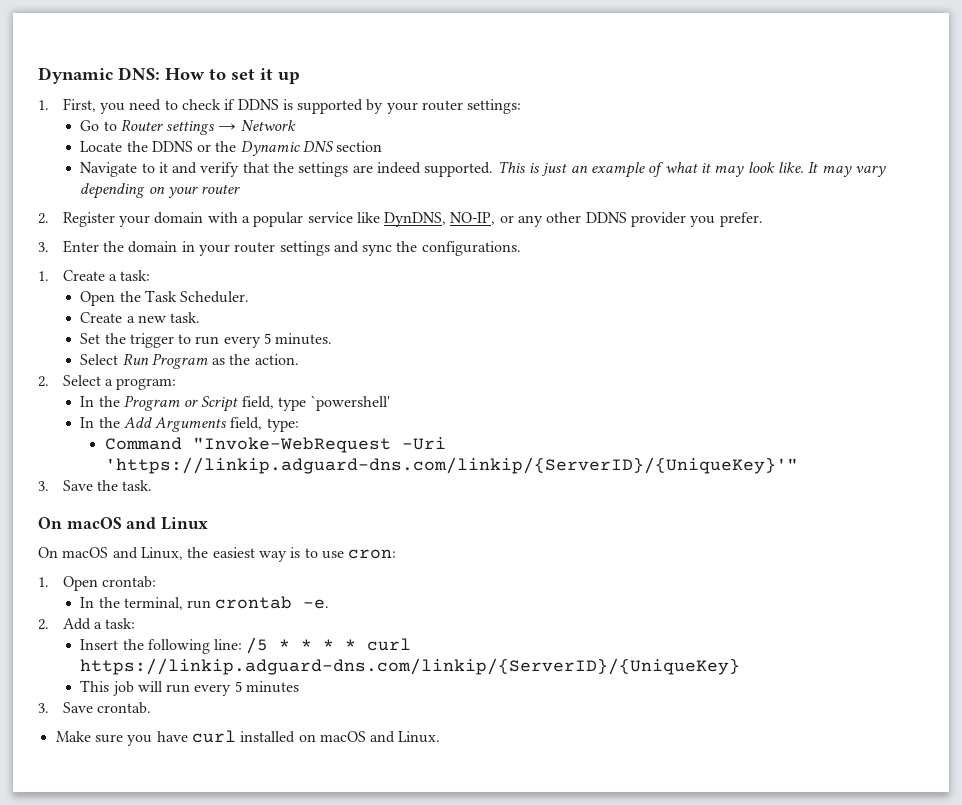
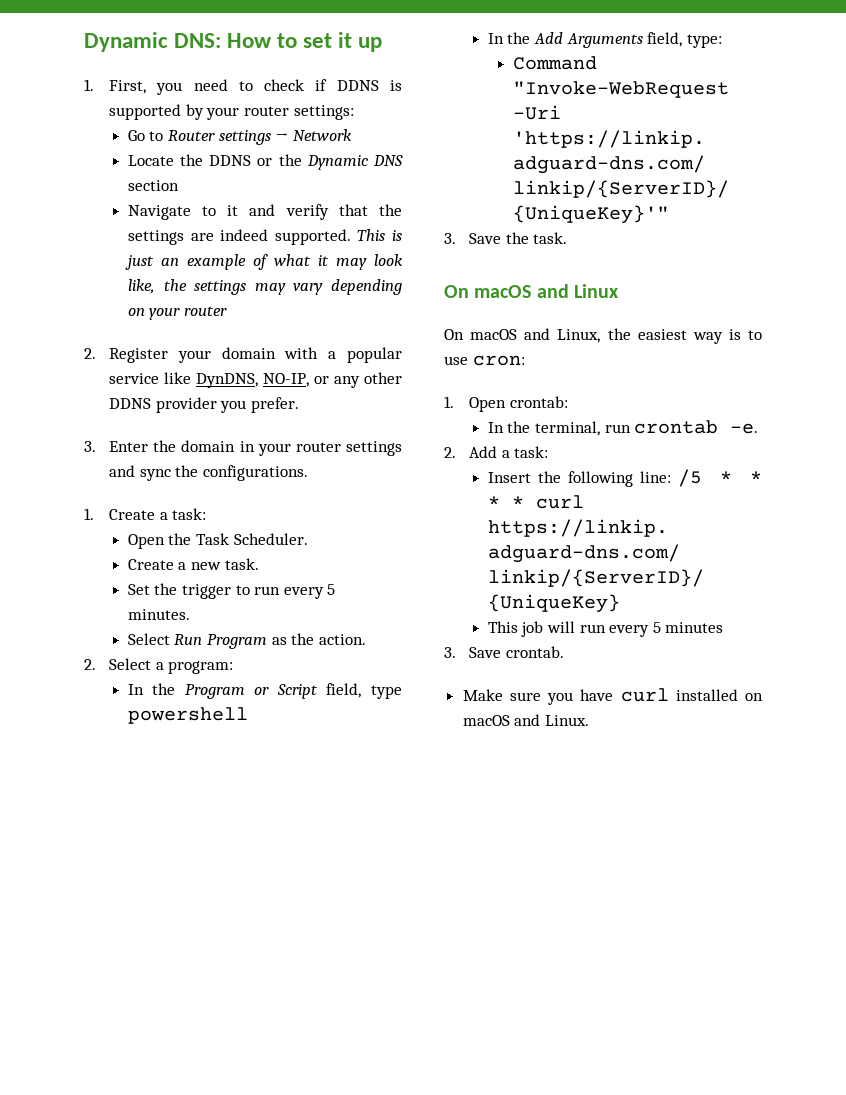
- This is just an example of what it may look like. It may vary depending on your router
+ This is just an example of what it may look like, the settings may vary depending on your router
- In the Program or Script field, type `powershell'
+ In the Program or Script field, type powershell

